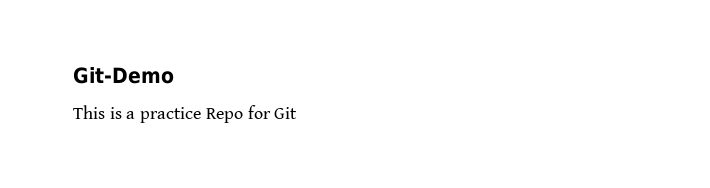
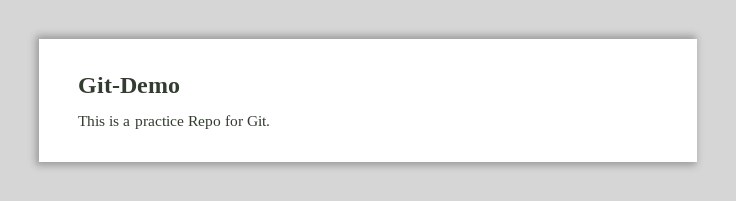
- This is a practice Repo for Git
+ This is a practice Repo for Git.

